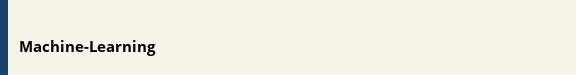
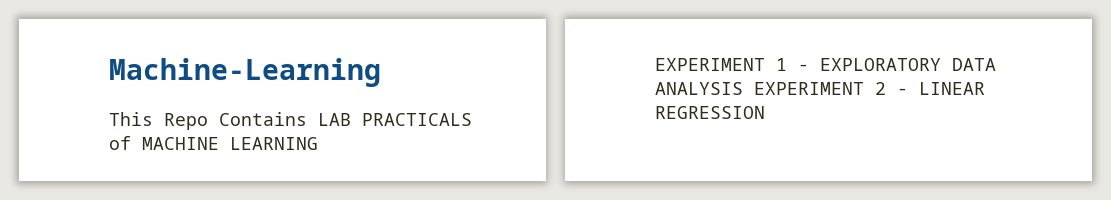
+ This Repo Contains LAB PRACTICALS of MACHINE LEARNING
+ EXPERIMENT 1 - EXPLORATORY DATA ANALYSIS EXPERIMENT 2 - LINEAR REGRESSION

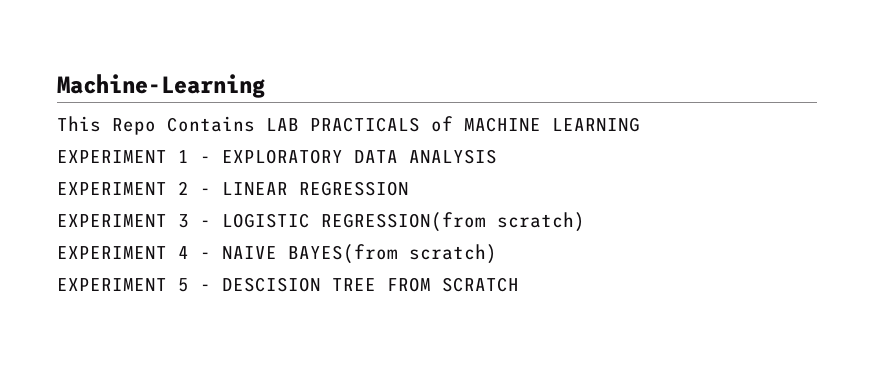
- EXPERIMENT 1 - EXPLORATORY DATA ANALYSIS EXPERIMENT 2 - LINEAR REGRESSION
+ EXPERIMENT 1 - EXPLORATORY DATA ANALYSIS
+ EXPERIMENT 2 - LINEAR REGRESSION
+ EXPERIMENT 3 - LOGISTIC REGRESSION(from scratch)
+ EXPERIMENT 4 - NAIVE BAYES(from scratch)
+ EXPERIMENT 5 - DESCISION TREE FROM SCRATCH

